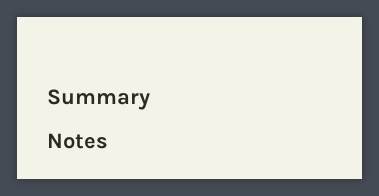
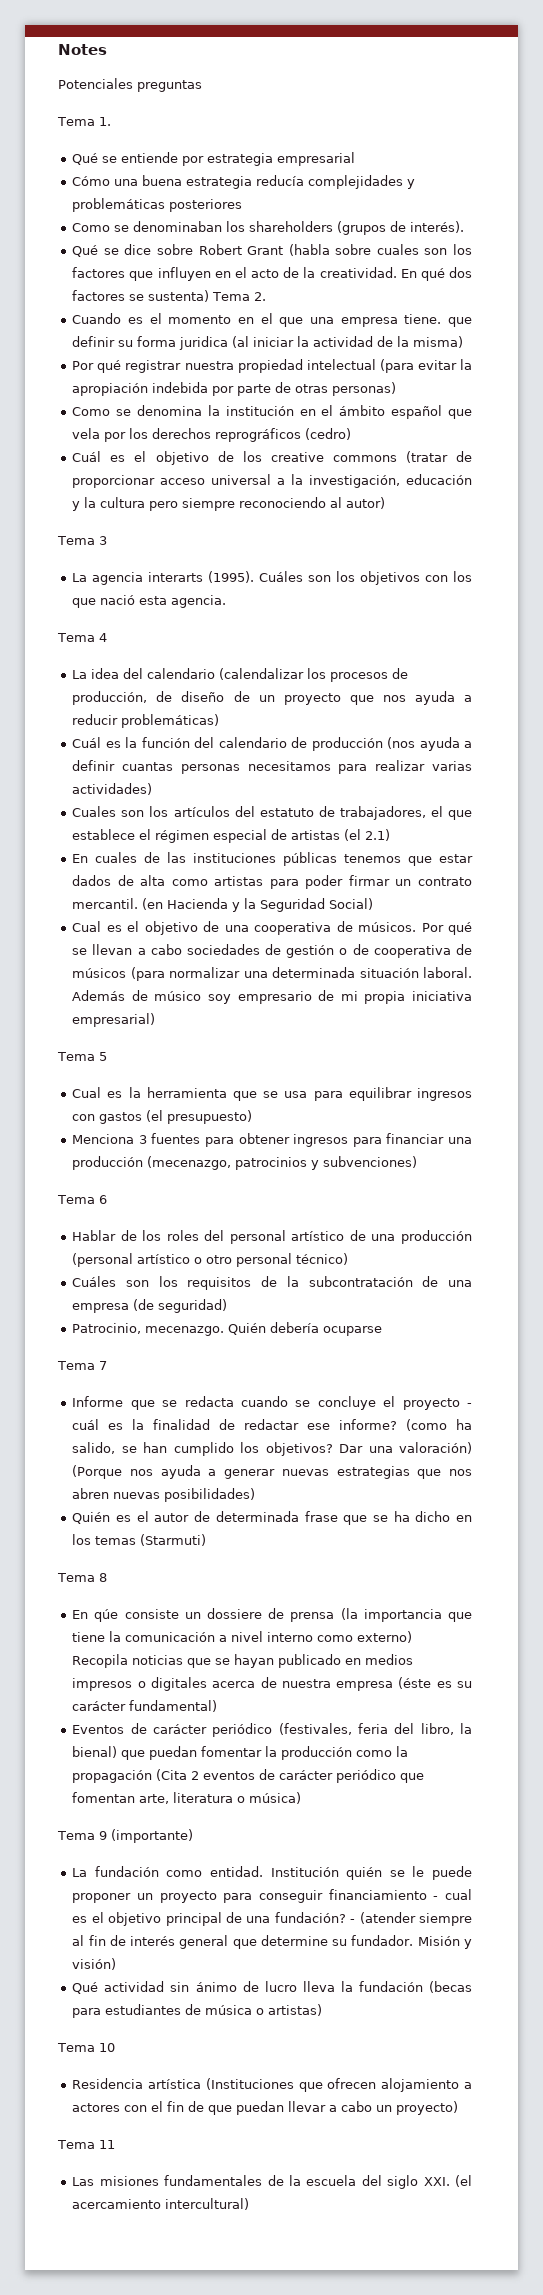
- Summary
  Notes
+ Potenciales preguntas
+ Tema 1.
+ Qué se entiende por estrategia empresarial
+ Cómo una buena estrategia reducía complejidades y problemáticas posteriores
+ Como se denominaban los shareholders (grupos de interés).
+ Qué se dice sobre Robert Grant (habla sobre cuales son los factores que influyen en el acto de la creatividad. En qué dos factores se sustenta) Tema 2.
+ Cuando es el momento en el que una empresa tiene. que definir su forma juridica (al iniciar la actividad de la misma)
+ Por qué registrar nuestra propiedad intelectual (para evitar la apropiación indebida por parte de otras personas)
+ Como se denomina la institución en el ámbito español que vela por los derechos reprográficos (cedro)
+ Cuál es el objetivo de los creative commons (tratar de proporcionar acceso universal a la investigación, educación y la cultura pero siempre reconociendo al autor)
+ Tema 3
+ La agencia interarts (1995). Cuáles son los objetivos con los que nació esta agencia.
+ Tema 4
+ La idea del calendario (calendalizar los procesos de producción, de diseño de un proyecto que nos ayuda a reducir problemáticas)
+ Cuál es la función del calendario de producción (nos ayuda a definir cuantas personas necesitamos para realizar varias actividades)
+ Cuales son los artículos del estatuto de trabajadores, el que establece el régimen especial de artistas (el 2.1)
+ En cuales de las instituciones públicas tenemos que estar dados de alta como artistas para poder firmar un contrato mercantil. (en Hacienda y la Seguridad Social)
+ Cual es el objetivo de una cooperativa de músicos. Por qué se llevan a cabo sociedades de gestión o de cooperativa de músicos (para normalizar una determinada situación laboral. Además de músico soy empresario de mi propia iniciativa empresarial)
+ Tema 5
+ Cual es la herramienta que se usa para equilibrar ingresos con gastos (el presupuesto)
+ Menciona 3 fuentes para obtener ingresos para financiar una producción (mecenazgo, patrocinios y subvenciones)
+ Tema 6
+ Hablar de los roles del personal artístico de una producción (personal artístico o otro personal técnico)
+ Cuáles son los requisitos de la subcontratación de una empresa (de seguridad)
+ Patrocinio, mecenazgo. Quién debería ocuparse
+ Tema 7
+ Informe que se redacta cuando se concluye el proyecto - cuál es la finalidad de redactar ese informe? (como ha salido, se han cumplido los objetivos? Dar una valoración) (Porque nos ayuda a generar nuevas estrategias que nos abren nuevas posibilidades)
+ Quién es el autor de determinada frase que se ha dicho en los temas (Starmuti)
+ Tema 8
+ En qúe consiste un dossiere de prensa (la importancia que tiene la comunicación a nivel interno como externo) Recopila noticias que se hayan publicado en medios impresos o digitales acerca de nuestra empresa (éste es su carácter fundamental)
+ Eventos de carácter periódico (festivales, feria del libro, la bienal) que puedan fomentar la producción como la propagación (Cita 2 eventos de carácter periódico que fomentan arte, literatura o música)
+ Tema 9 (importante)
+ La fundación como entidad. Institución quién se le puede proponer un proyecto para conseguir financiamiento - cual es el objetivo principal de una fundación? - (atender siempre al fin de interés general que determine su fundador. Misión y visión)
+ Qué actividad sin ánimo de lucro lleva la fundación (becas para estudiantes de música o artistas)
+ Tema 10
+ Residencia artística (Instituciones que ofrecen alojamiento a actores con el fin de que puedan llevar a cabo un proyecto)
+ Tema 11
+ Las misiones fundamentales de la escuela del siglo XXI. (el acercamiento intercultural)

